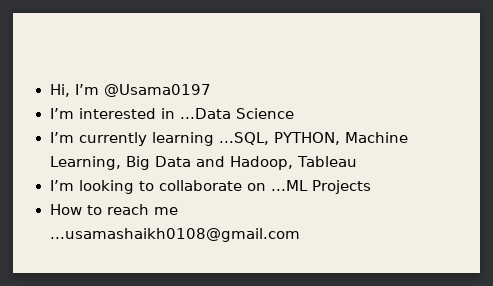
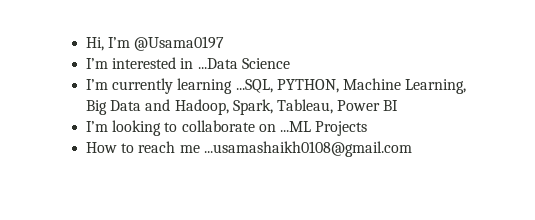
- I’m currently learning ...SQL, PYTHON, Machine Learning, Big Data and Hadoop, Tableau
+ I’m currently learning ...SQL, PYTHON, Machine Learning, Big Data and Hadoop, Spark, Tableau, Power BI

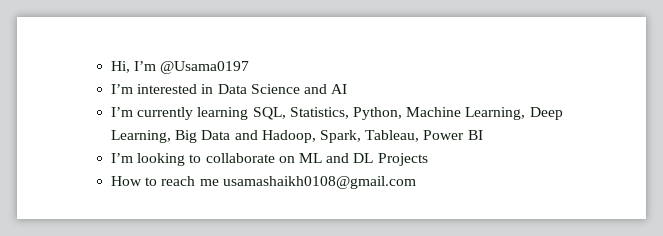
- I’m interested in ...Data Science
+ I’m interested in Data Science and AI
- I’m currently learning ...SQL, PYTHON, Machine Learning, Big Data and Hadoop, Spark, Tableau, Power BI
+ I’m currently learning SQL, Statistics, Python, Machine Learning, Deep Learning, Big Data and Hadoop, Spark, Tableau, Power BI
- I’m looking to collaborate on ...ML Projects
+ I’m looking to collaborate on ML and DL Projects
- How to reach me ...usamashaikh0108@gmail.com
+ How to reach me usamashaikh0108@gmail.com

